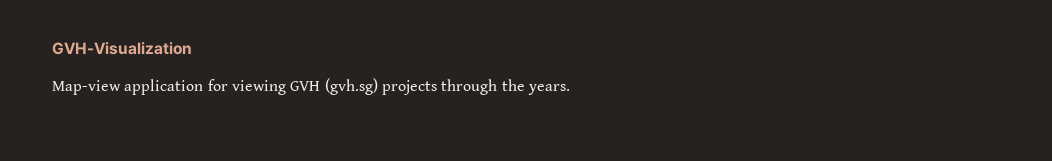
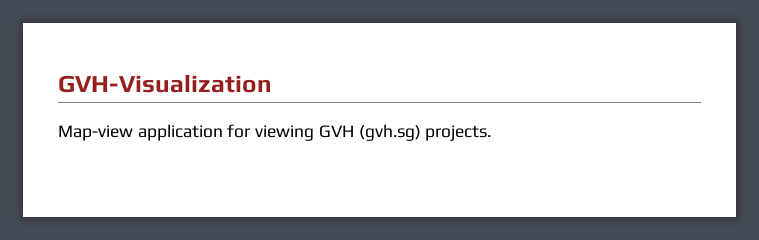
- Map-view application for viewing GVH (gvh.sg) projects through the years.
+ Map-view application for viewing GVH (gvh.sg) projects.

